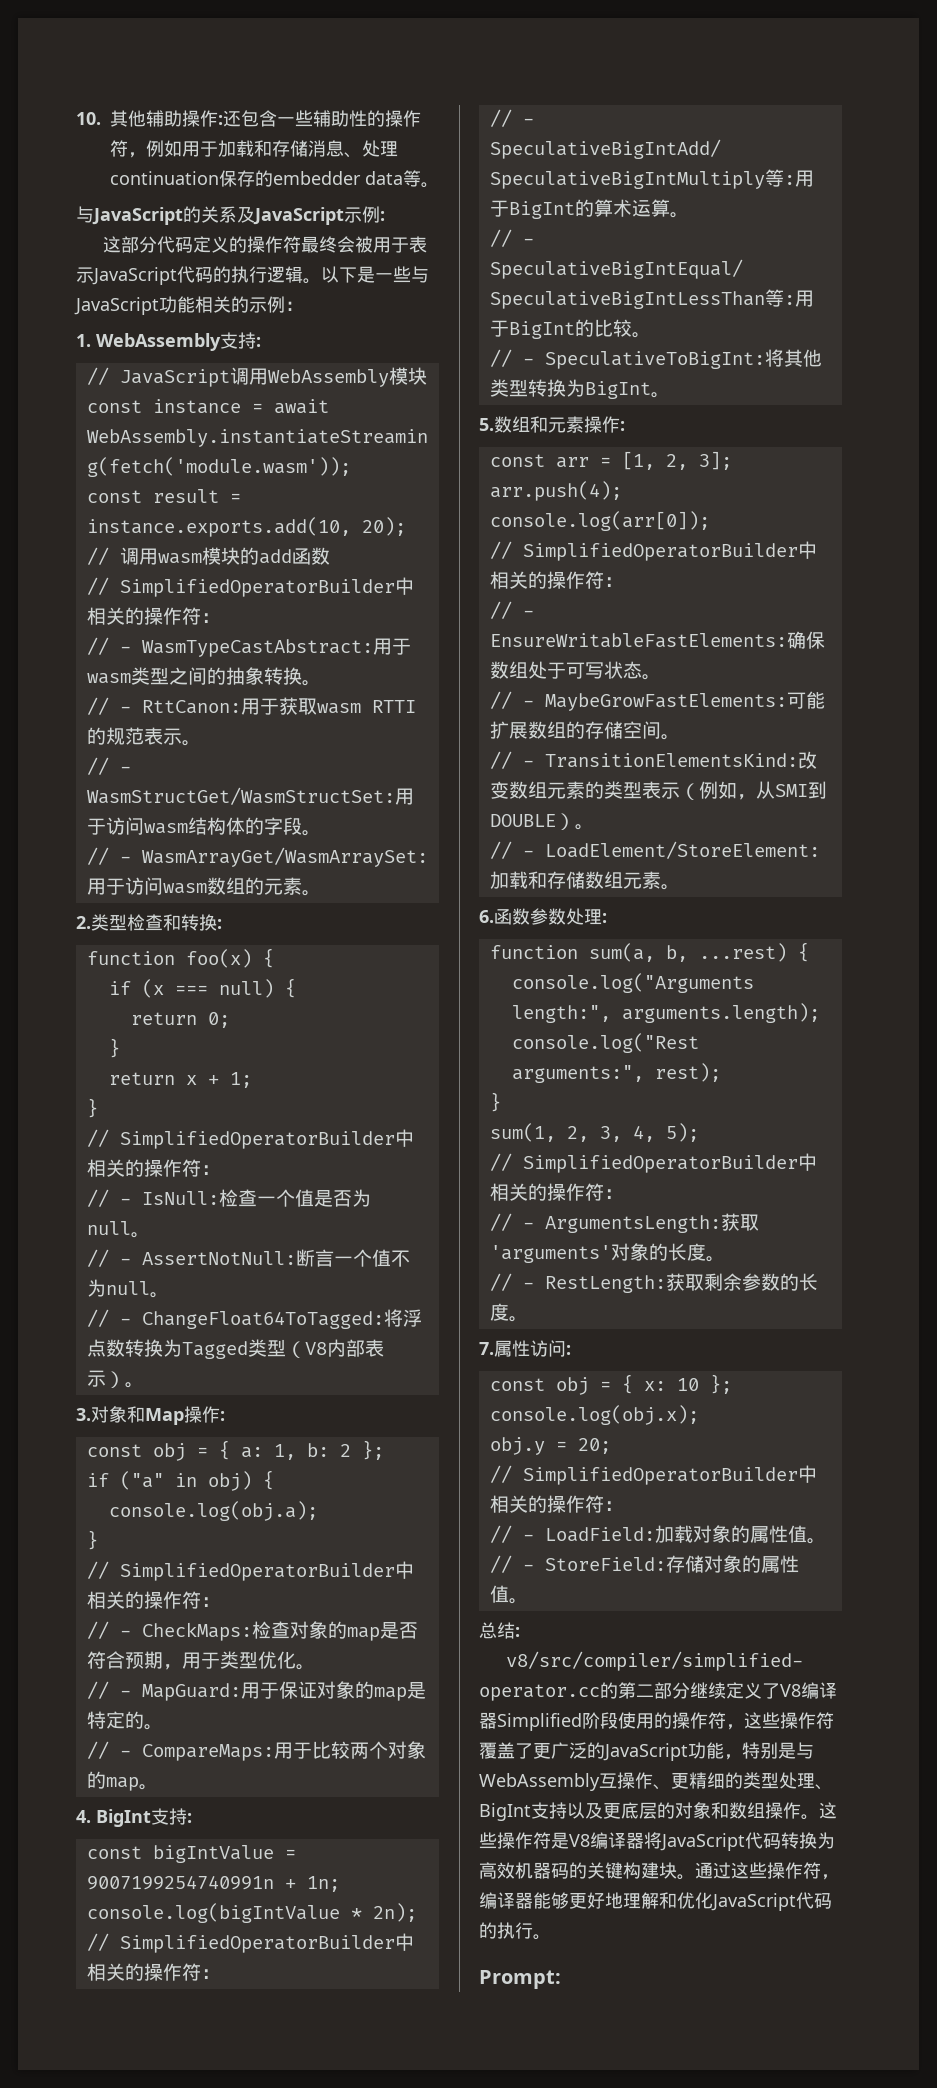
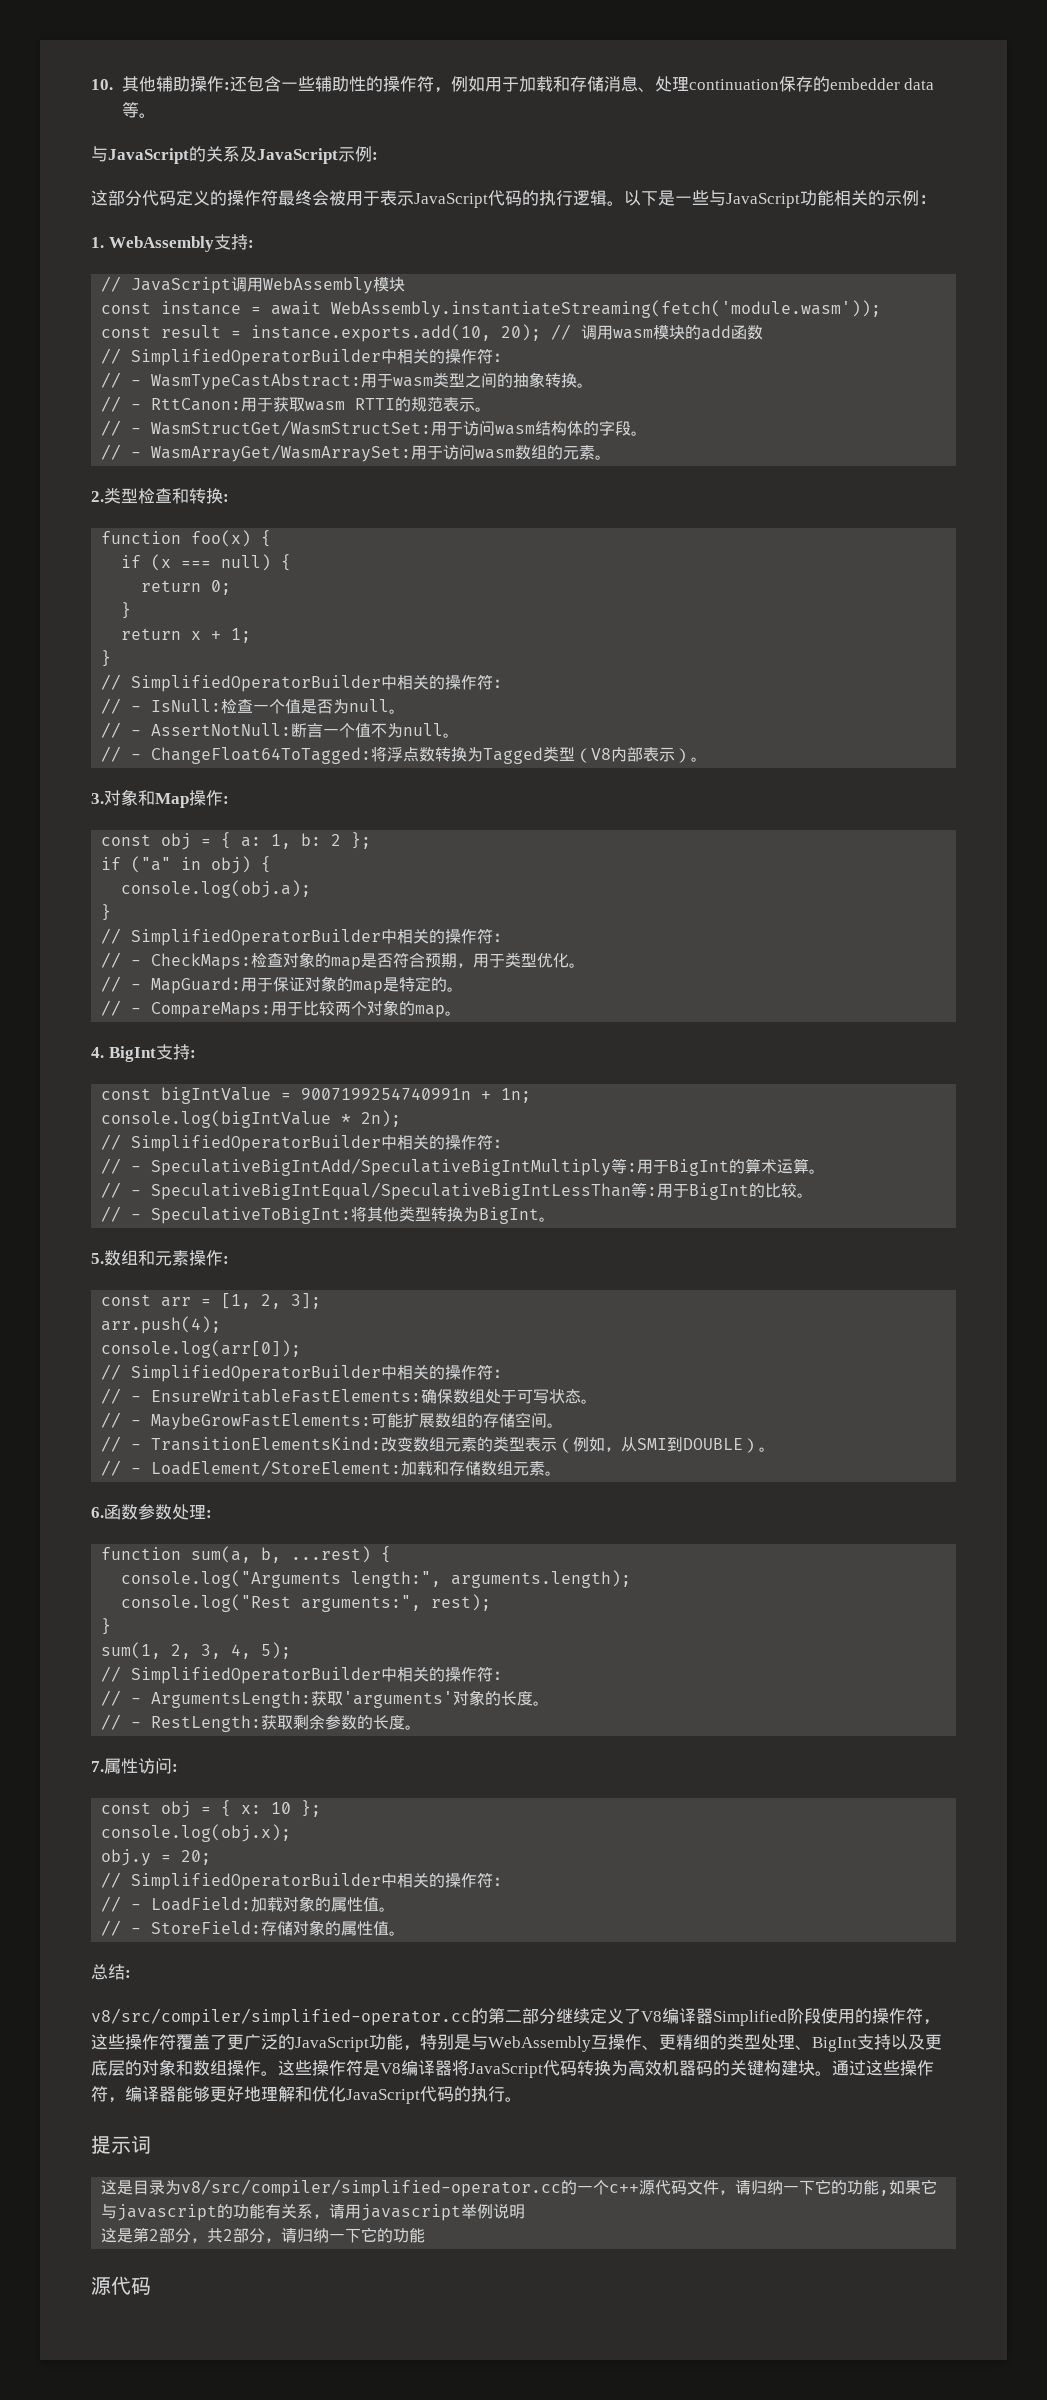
- Prompt:
+ 提示词
+ 这是目录为v8/src/compiler/simplified-operator.cc的一个c++源代码文件，请归纳一下它的功能,如果它与javascript的功能有关系，请用javascript举例说明
+ 这是第2部分，共2部分，请归纳一下它的功能
+ 源代码

